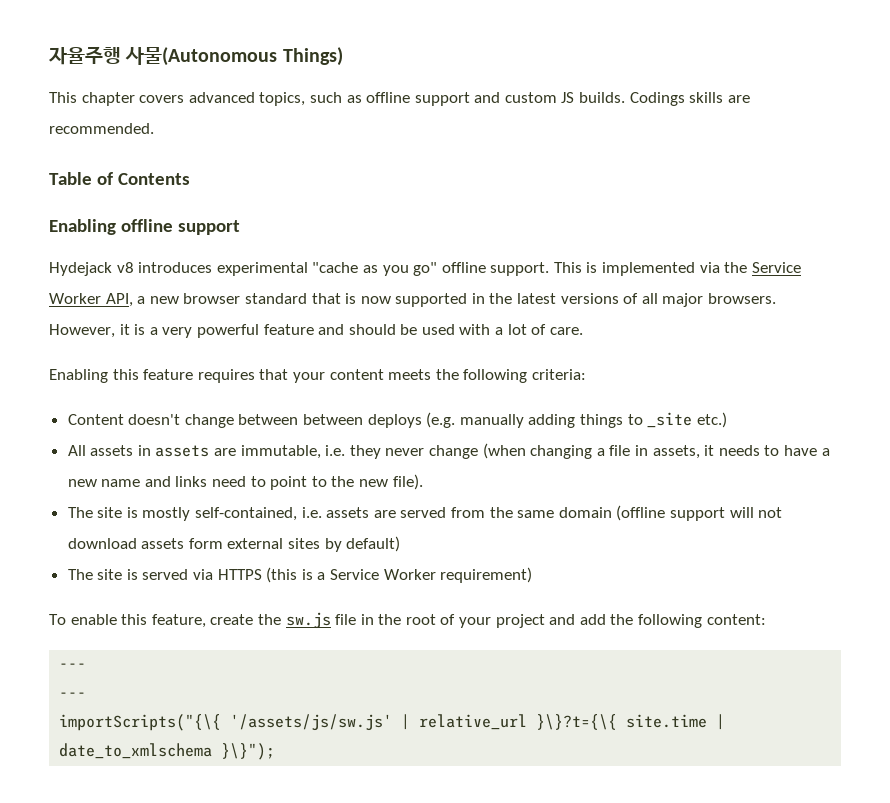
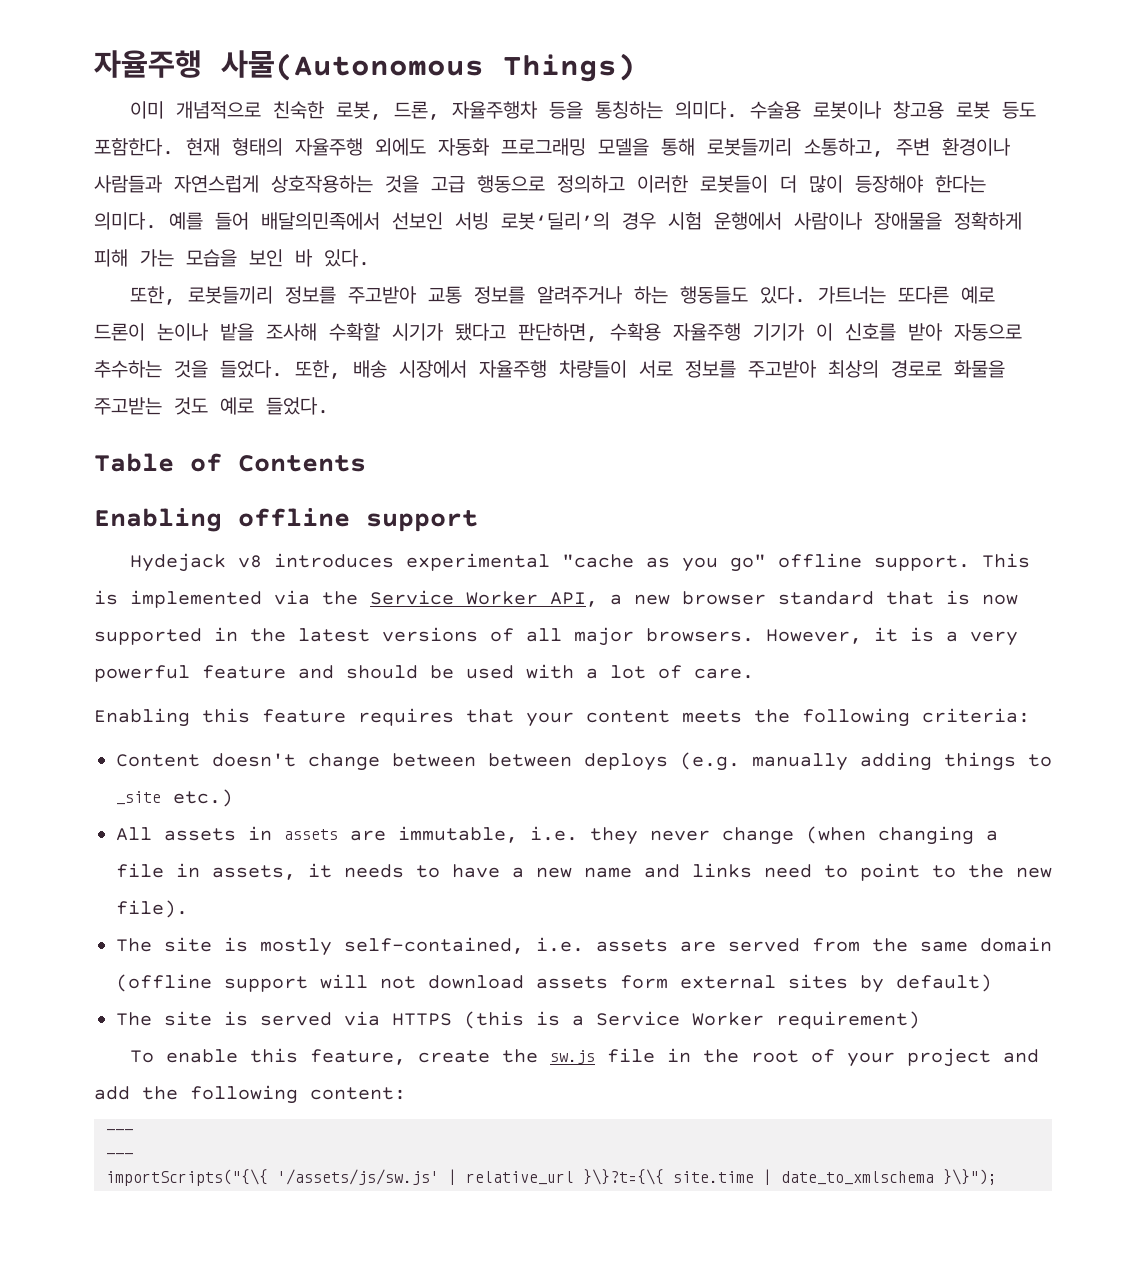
- This chapter covers advanced topics, such as offline support and custom JS builds. Codings skills are recommended.
+ 이미 개념적으로 친숙한 로봇, 드론, 자율주행차 등을 통칭하는 의미다. 수술용 로봇이나 창고용 로봇 등도 포함한다. 현재 형태의 자율주행 외에도 자동화 프로그래밍 모델을 통해 로봇들끼리 소통하고, 주변 환경이나 사람들과 자연스럽게 상호작용하는 것을 고급 행동으로 정의하고 이러한 로봇들이 더 많이 등장해야 한다는 의미다. 예를 들어 배달의민족에서 선보인 서빙 로봇‘딜리’의 경우 시험 운행에서 사람이나 장애물을 정확하게 피해 가는 모습을 보인 바 있다.
+ 또한, 로봇들끼리 정보를 주고받아 교통 정보를 알려주거나 하는 행동들도 있다. 가트너는 또다른 예로 드론이 논이나 밭을 조사해 수확할 시기가 됐다고 판단하면, 수확용 자율주행 기기가 이 신호를 받아 자동으로 추수하는 것을 들었다. 또한, 배송 시장에서 자율주행 차량들이 서로 정보를 주고받아 최상의 경로로 화물을 주고받는 것도 예로 들었다.

